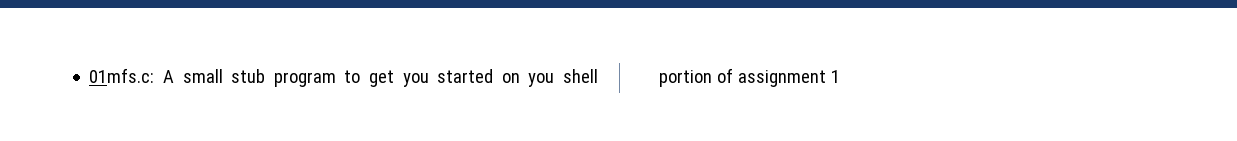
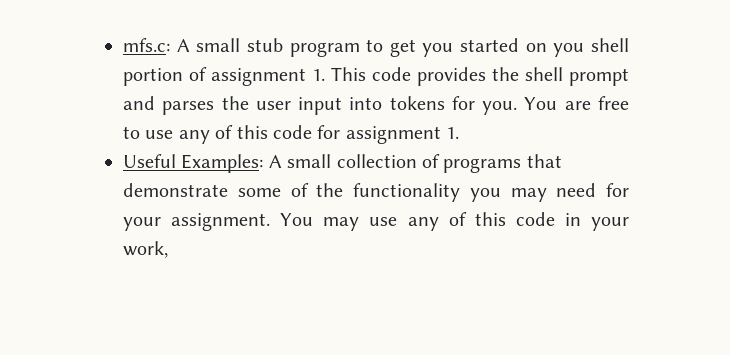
- 01mfs.c: A small stub program to get you started on you shell portion of assignment 1
+ mfs.c: A small stub program to get you started on you shell portion of assignment 1. This code provides the shell prompt and parses the user input into tokens for you. You are free to use any of this code for assignment 1.
+ Useful Examples: A small collection of programs that demonstrate some of the functionality you may need for your assignment. You may use any of this code in your work,

